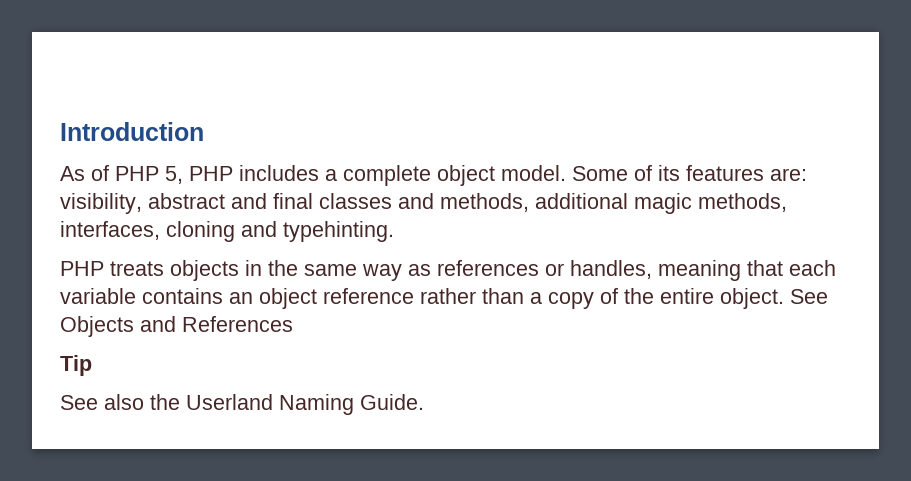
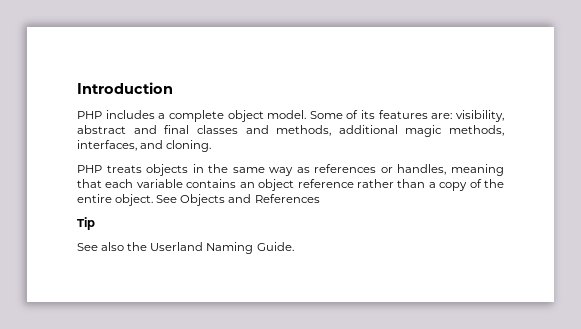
- As of PHP 5, PHP includes a complete object model.
+ PHP includes a complete object model.
- Some of its features are: visibility, abstract and final classes and methods, additional magic methods, interfaces, cloning and typehinting.
+ Some of its features are: visibility, abstract and final classes and methods, additional magic methods, interfaces, and cloning.

